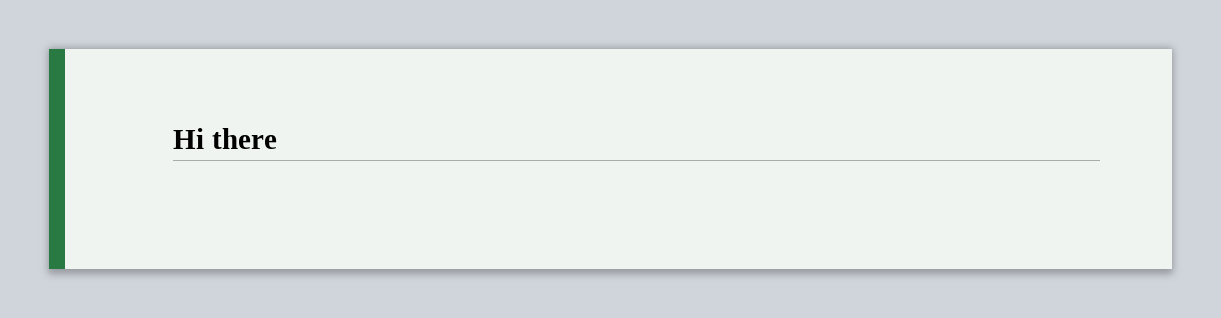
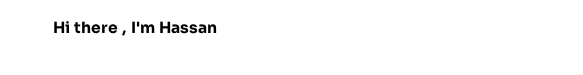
- Hi there
+ Hi there , I'm Hassan

